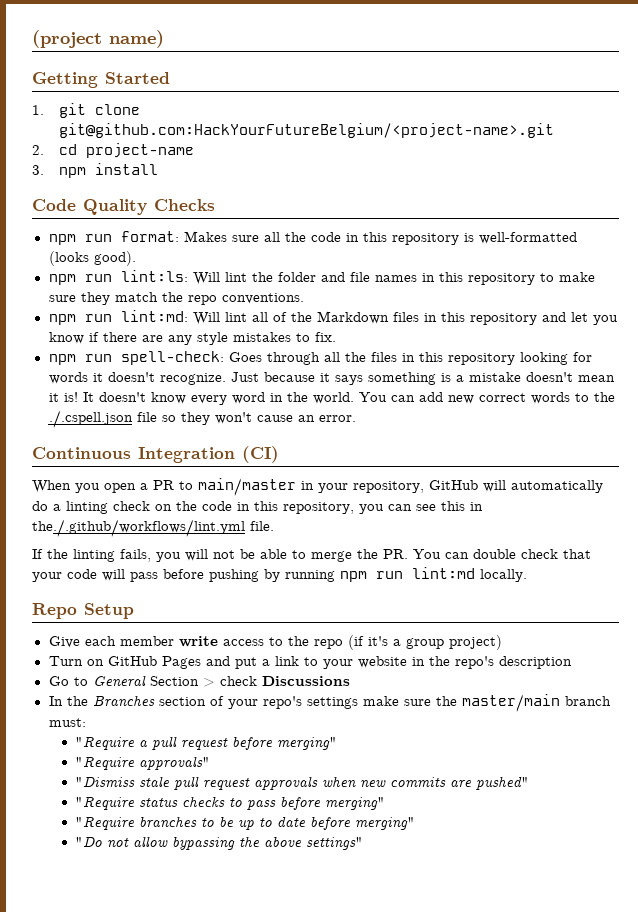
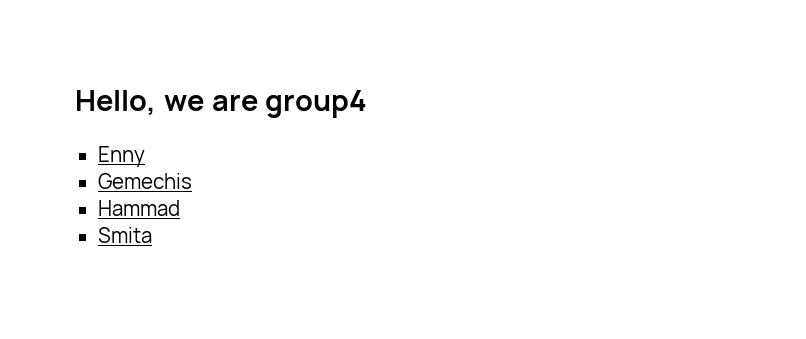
- (project name)
- Getting Started
- 1. git clone git@github.com:HackYourFutureBelgium/<project-name>.git
- 2. cd project-name
- 3. npm install
- Code Quality Checks
- npm run format: Makes sure all the code in this repository is well-formatted (looks good).
- npm run lint:ls: Will lint the folder and file names in this repository to make sure they match the repo conventions.
- npm run lint:md: Will lint all of the Markdown files in this repository and let you know if there are any style mistakes to fix.
- npm run spell-check: Goes through all the files in this repository looking for words it doesn't recognize. Just because it says something is a mistake doesn't mean it is! It doesn't know every word in the world. You can add new correct words to the ./.cspell.json file so they won't cause an error.
- Continuous Integration (CI)
- When you open a PR to main/master in your repository, GitHub will automatically do a linting check on the code in this repository, you can see this in the./.github/workflows/lint.yml file.
- If the linting fails, you will not be able to merge the PR. You can double check that your code will pass before pushing by running npm run lint:md locally.
- Repo Setup
- Give each member write access to the repo (if it's a group project)
- Turn on GitHub Pages and put a link to your website in the repo's description
- Go to General Section > check Discussions
- In the Branches section of your repo's settings make sure the master/main branch must:
- "Require a pull request before merging"
- "Require approvals"
- "Dismiss stale pull request approvals when new commits are pushed"
- "Require status checks to pass before merging"
- "Require branches to be up to date before merging"
- "Do not allow bypassing the above settings"
+ Hello, we are group4
+ Enny
+ Gemechis
+ Hammad
+ Smita

